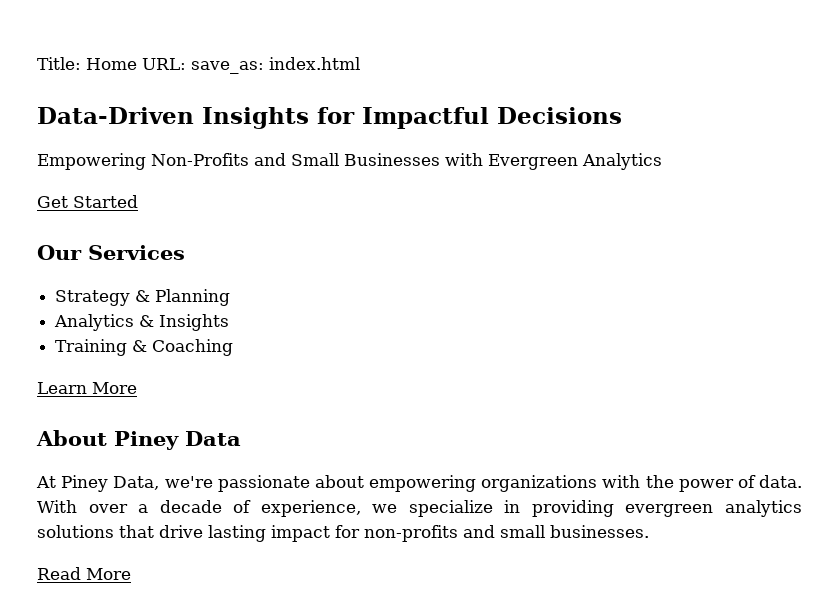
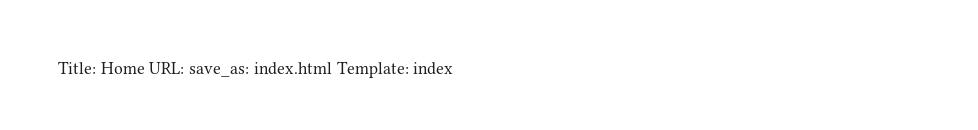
- Title: Home URL: save_as: index.html
- Data-Driven Insights for Impactful Decisions
- Empowering Non-Profits and Small Businesses with Evergreen Analytics
- Get Started
- Our Services
- Strategy & Planning
- Analytics & Insights
- Training & Coaching
- Learn More
- About Piney Data
- At Piney Data, we're passionate about empowering organizations with the power of data. With over a decade of experience, we specialize in providing evergreen analytics solutions that drive lasting impact for non-profits and small businesses.
- Read More
+ Title: Home URL: save_as: index.html Template: index

